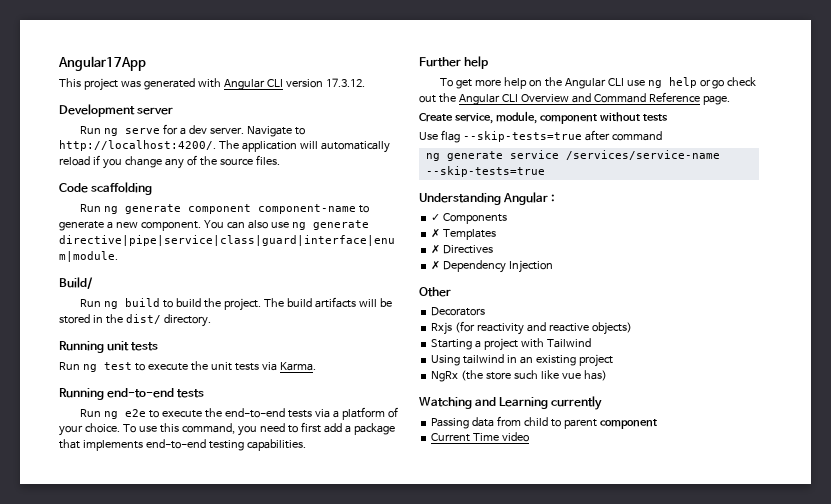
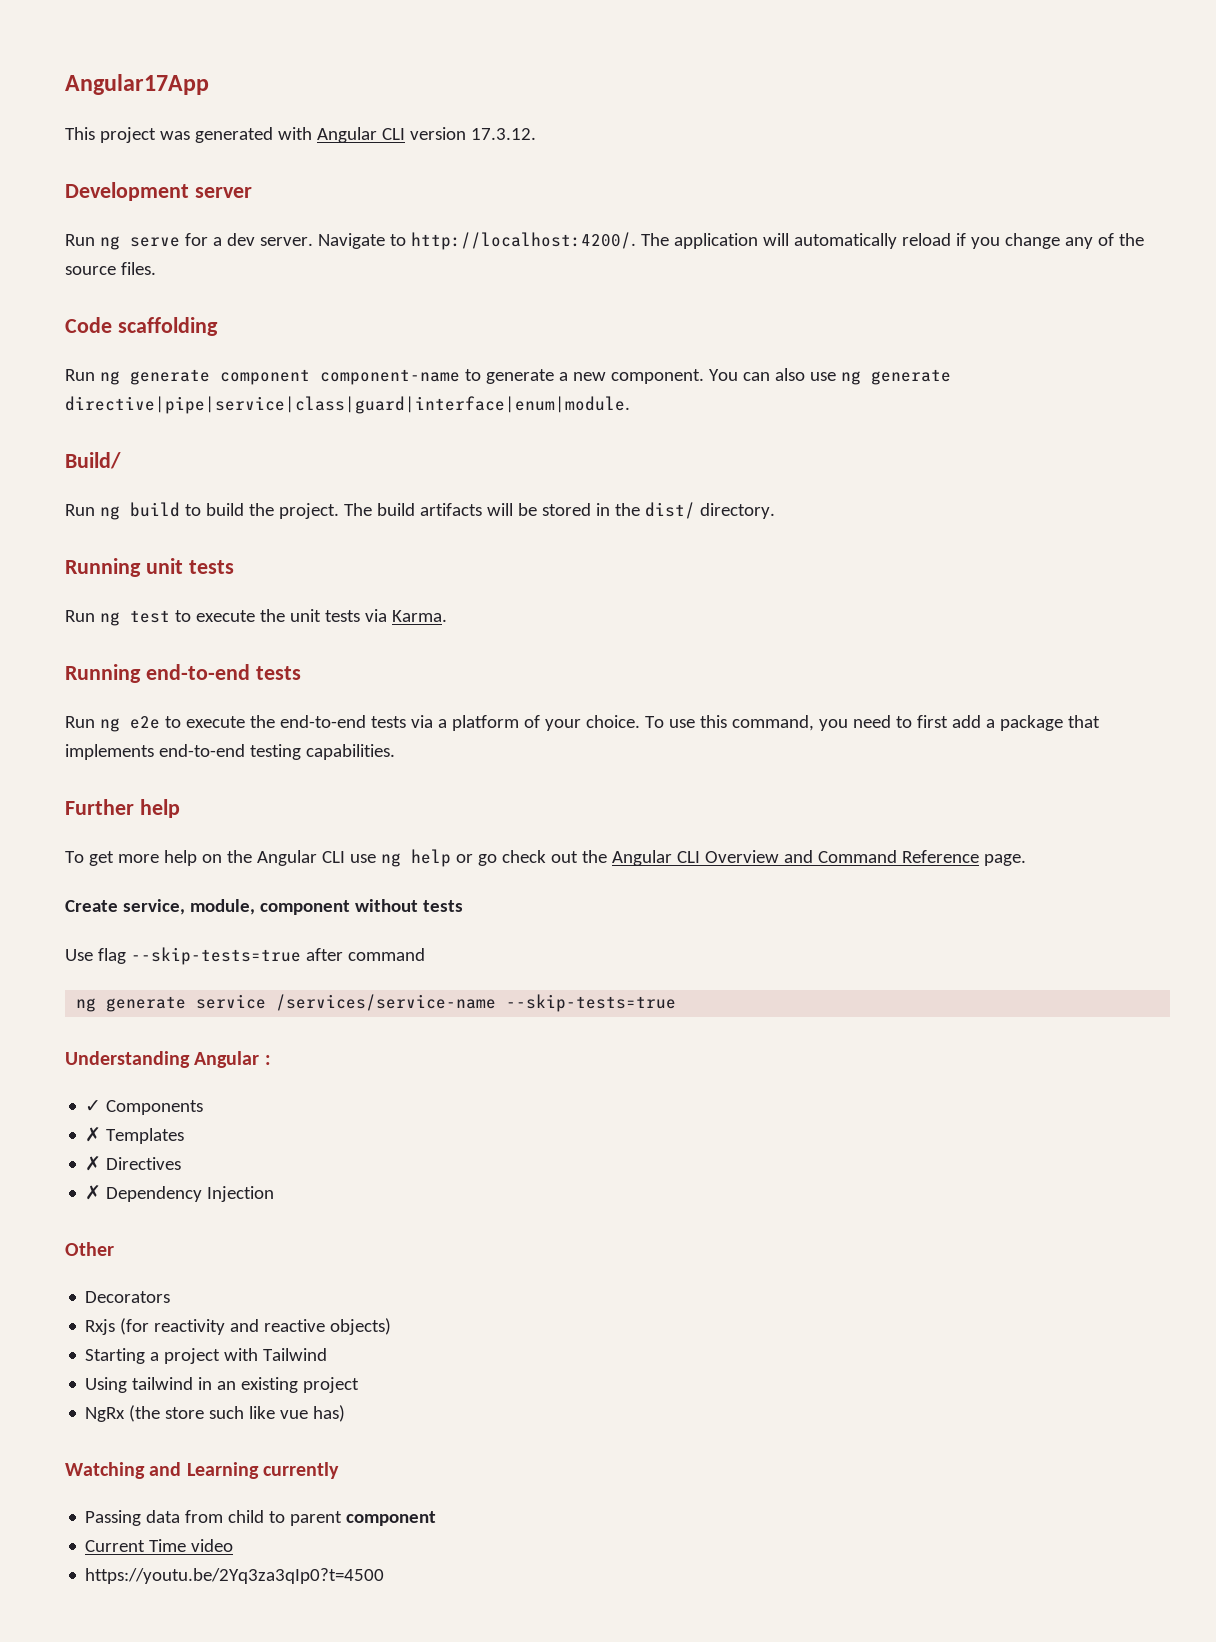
+ https://youtu.be/2Yq3za3qIp0?t=4500

